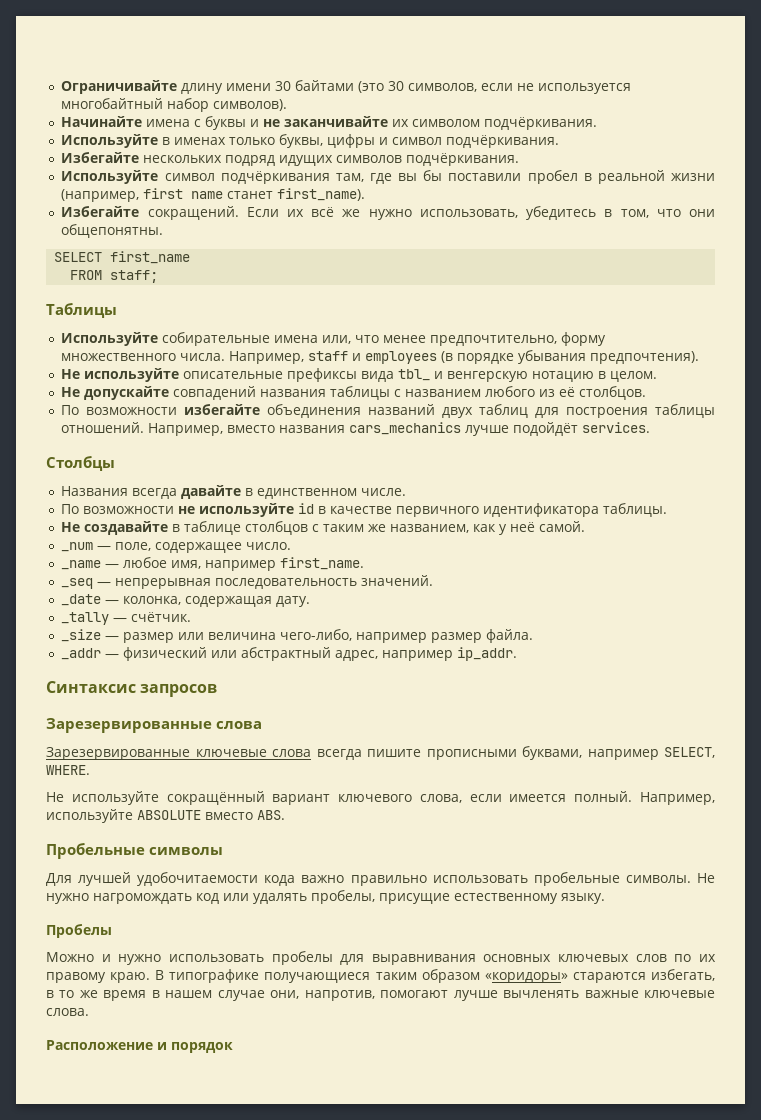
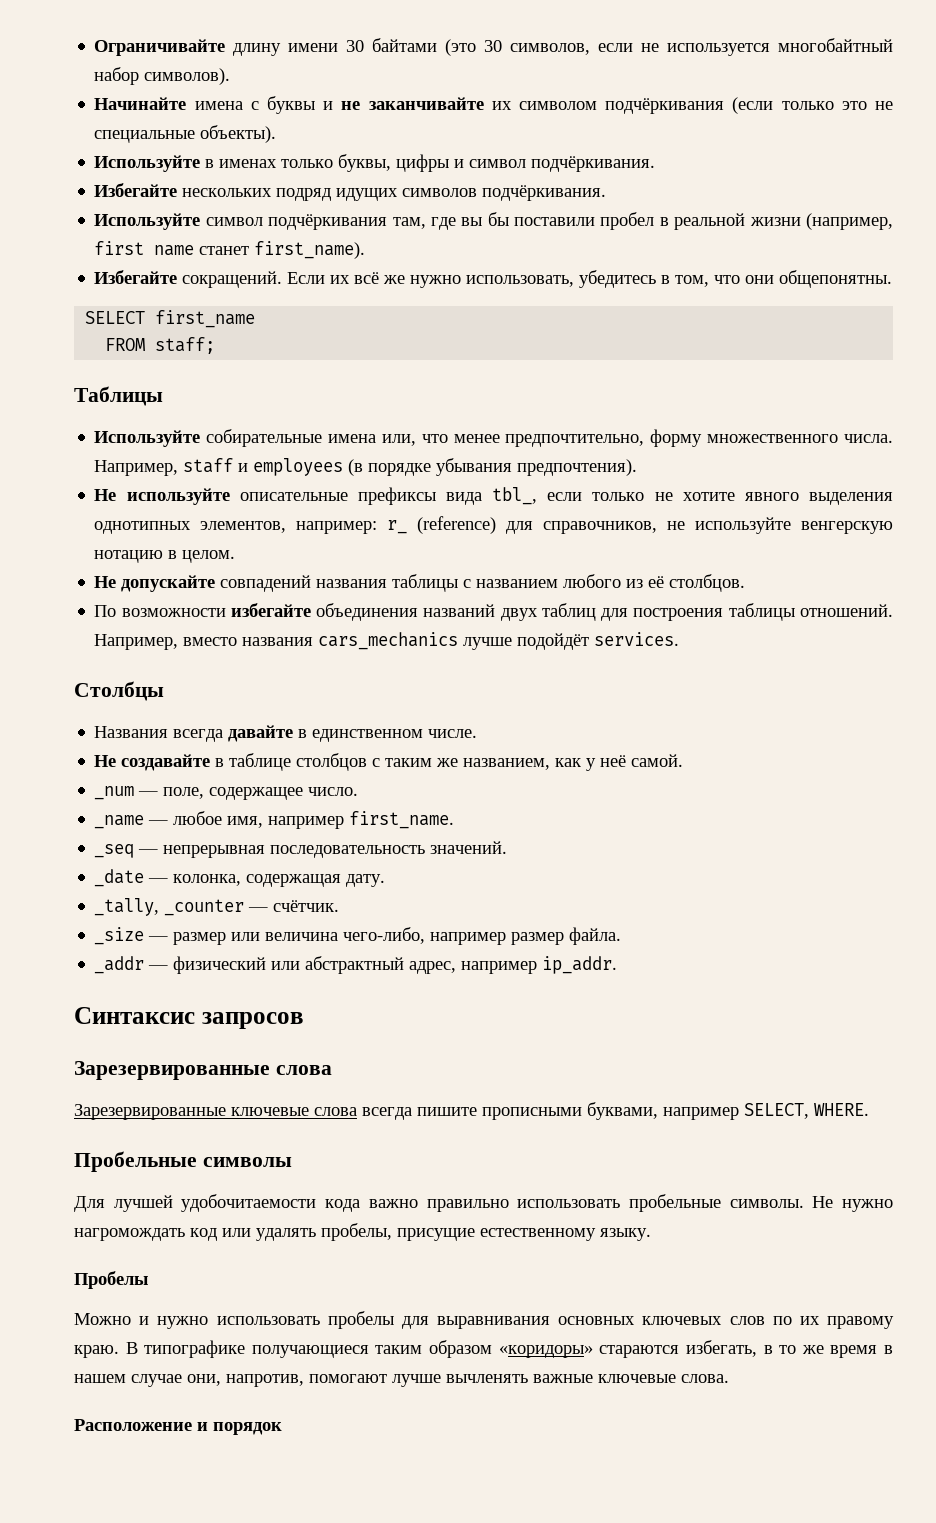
- Начинайте имена с буквы и не заканчивайте их символом подчёркивания.
+ Начинайте имена с буквы и не заканчивайте их символом подчёркивания (если только это не специальные объекты).
- Не используйте описательные префиксы вида tbl_ и венгерскую нотацию в целом.
+ Не используйте описательные префиксы вида tbl_, если только не хотите явного выделения однотипных элементов, например: r_ (reference) для справочников, не используйте венгерскую нотацию в целом.
- По возможности не используйте id в качестве первичного идентификатора таблицы.
- _tally — счётчик.
+ _tally, _counter — счётчик.
- Не используйте сокращённый вариант ключевого слова, если имеется полный. Например, используйте ABSOLUTE вместо ABS.

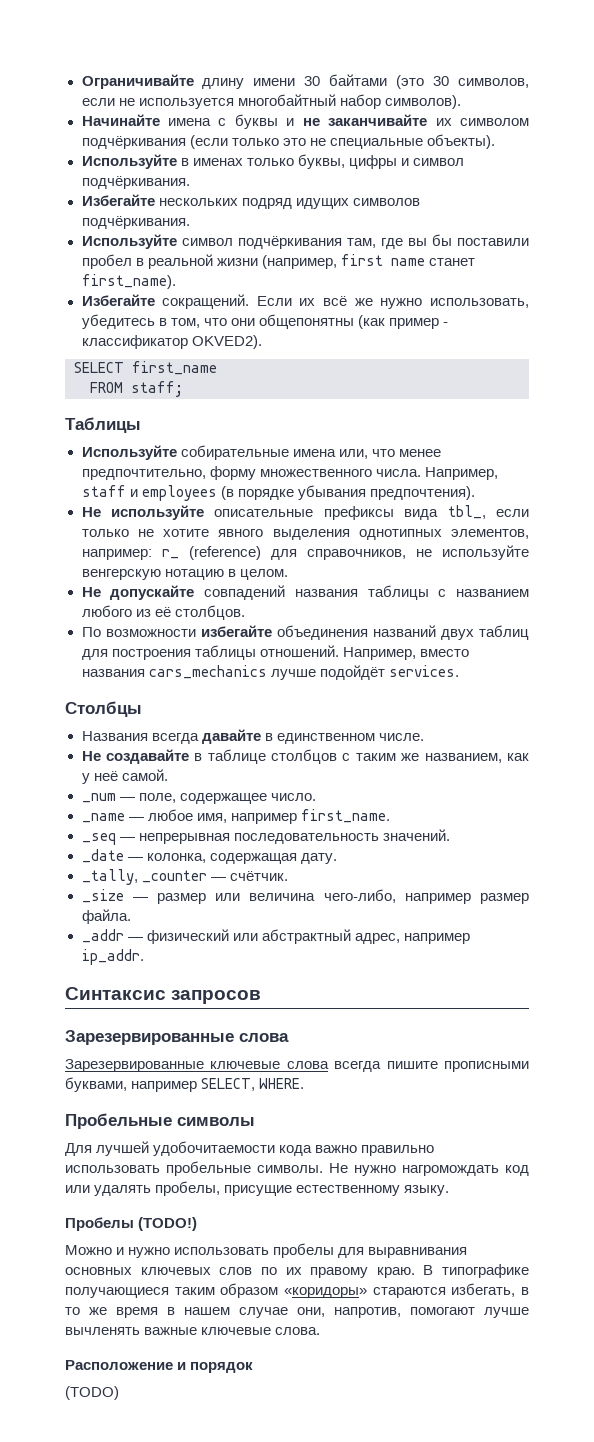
- Если их всё же нужно использовать, убедитесь в том, что они общепонятны.
+ Если их всё же нужно использовать, убедитесь в том, что они общепонятны (как пример - классификатор OKVED2).
- Пробелы
+ Пробелы (TODO!)
+ (TODO)

